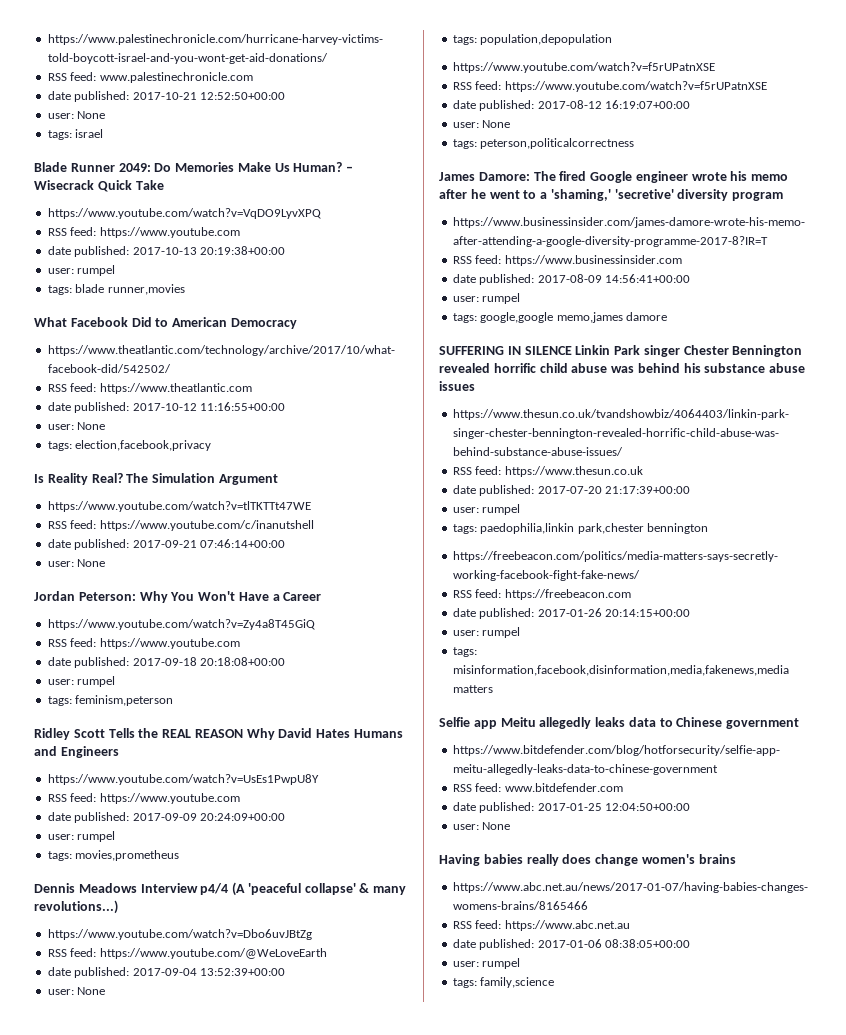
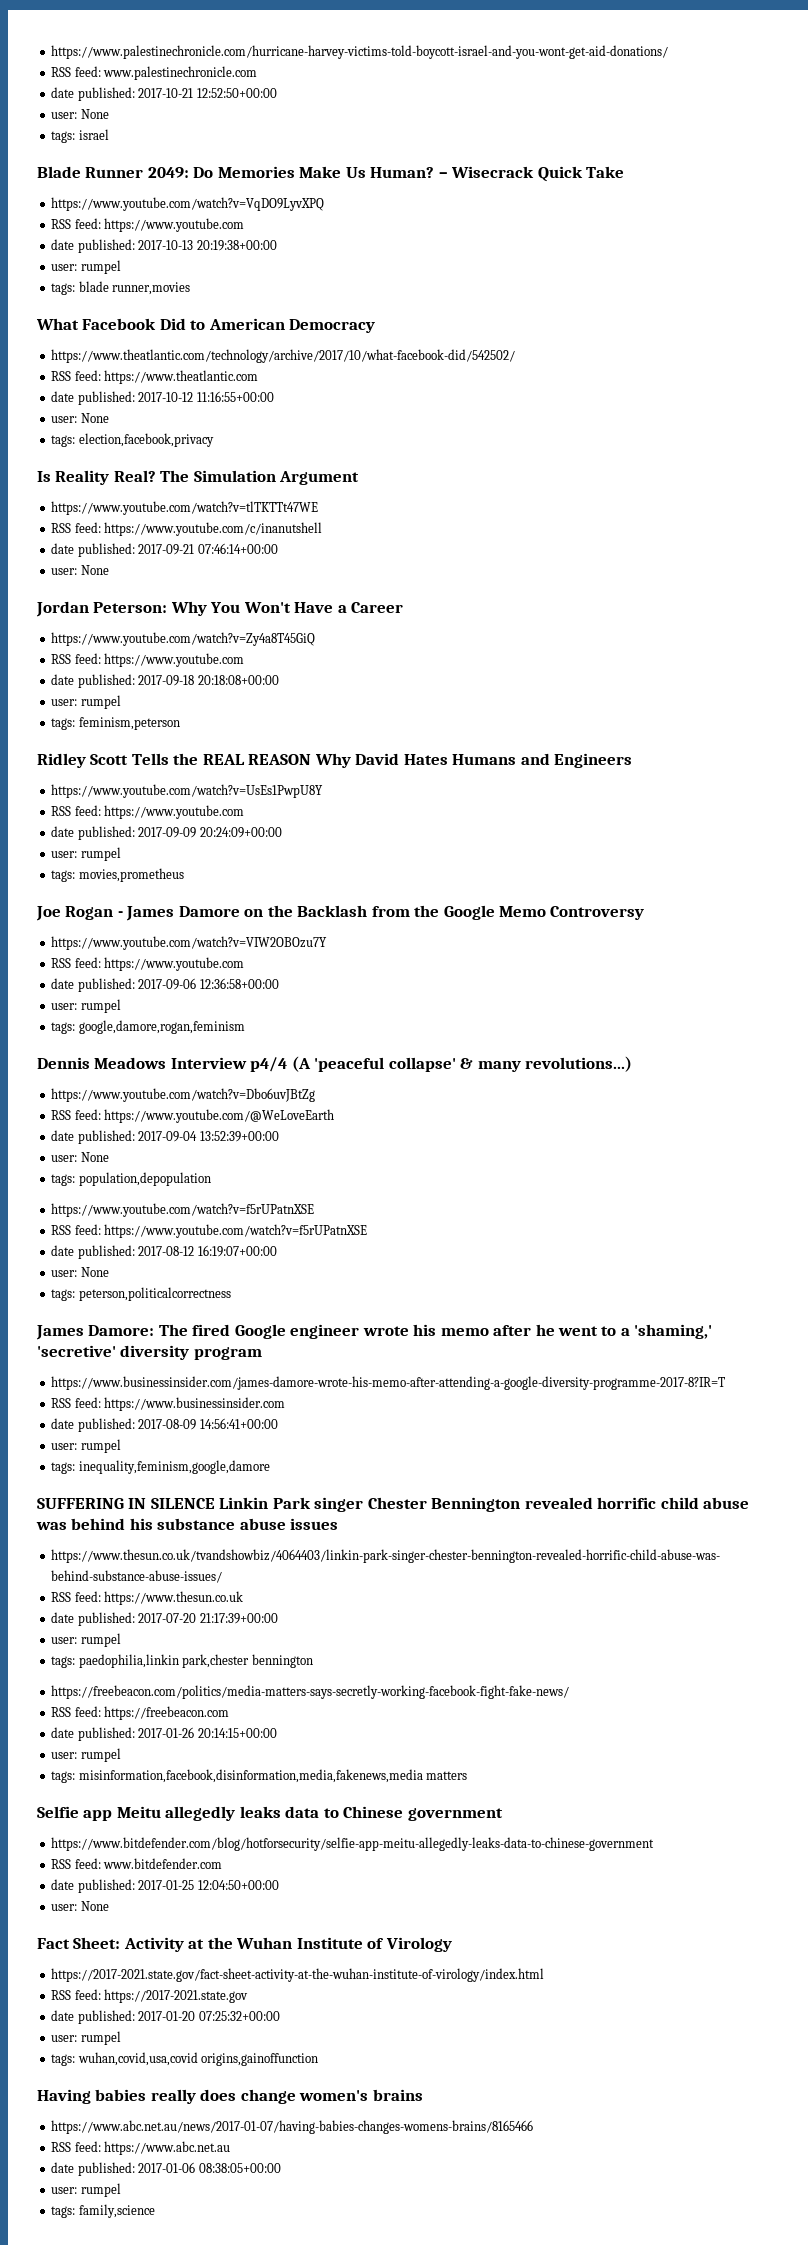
+ Joe Rogan - James Damore on the Backlash from the Google Memo Controversy
+ https://www.youtube.com/watch?v=VIW2OBOzu7Y
+ RSS feed: https://www.youtube.com
+ date published: 2017-09-06 12:36:58+00:00
+ user: rumpel
+ tags: google,damore,rogan,feminism
- tags: google,google memo,james damore
+ tags: inequality,feminism,google,damore
+ Fact Sheet: Activity at the Wuhan Institute of Virology
+ https://2017-2021.state.gov/fact-sheet-activity-at-the-wuhan-institute-of-virology/index.html
+ RSS feed: https://2017-2021.state.gov
+ date published: 2017-01-20 07:25:32+00:00
+ user: rumpel
+ tags: wuhan,covid,usa,covid origins,gainoffunction

